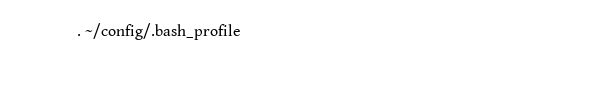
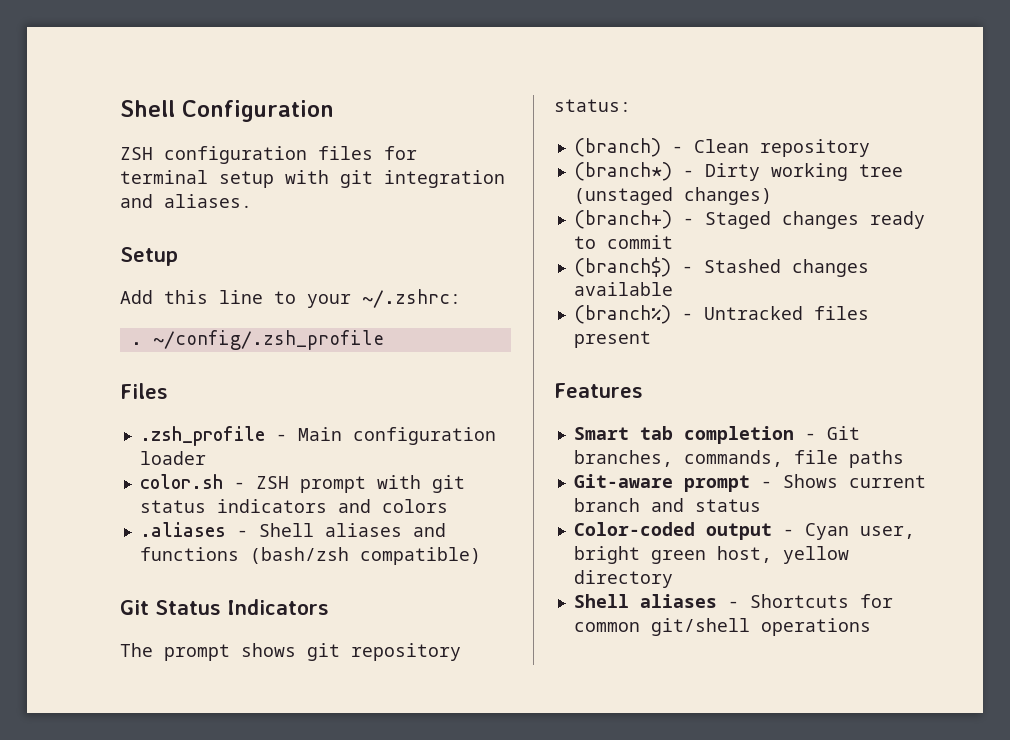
- . ~/config/.bash_profile
+ Shell Configuration
+ ZSH configuration files for terminal setup with git integration and aliases.
+ Setup
+ Add this line to your ~/.zshrc:
+ . ~/config/.zsh_profile
+ Files
+ .zsh_profile - Main configuration loader
+ color.sh - ZSH prompt with git status indicators and colors
+ .aliases - Shell aliases and functions (bash/zsh compatible)
+ Git Status Indicators
+ The prompt shows git repository status:
+ (branch) - Clean repository
+ (branch*) - Dirty working tree (unstaged changes)
+ (branch+) - Staged changes ready to commit
+ (branch$) - Stashed changes available
+ (branch%) - Untracked files present
+ Features
+ Smart tab completion - Git branches, commands, file paths
+ Git-aware prompt - Shows current branch and status
+ Color-coded output - Cyan user, bright green host, yellow directory
+ Shell aliases - Shortcuts for common git/shell operations

